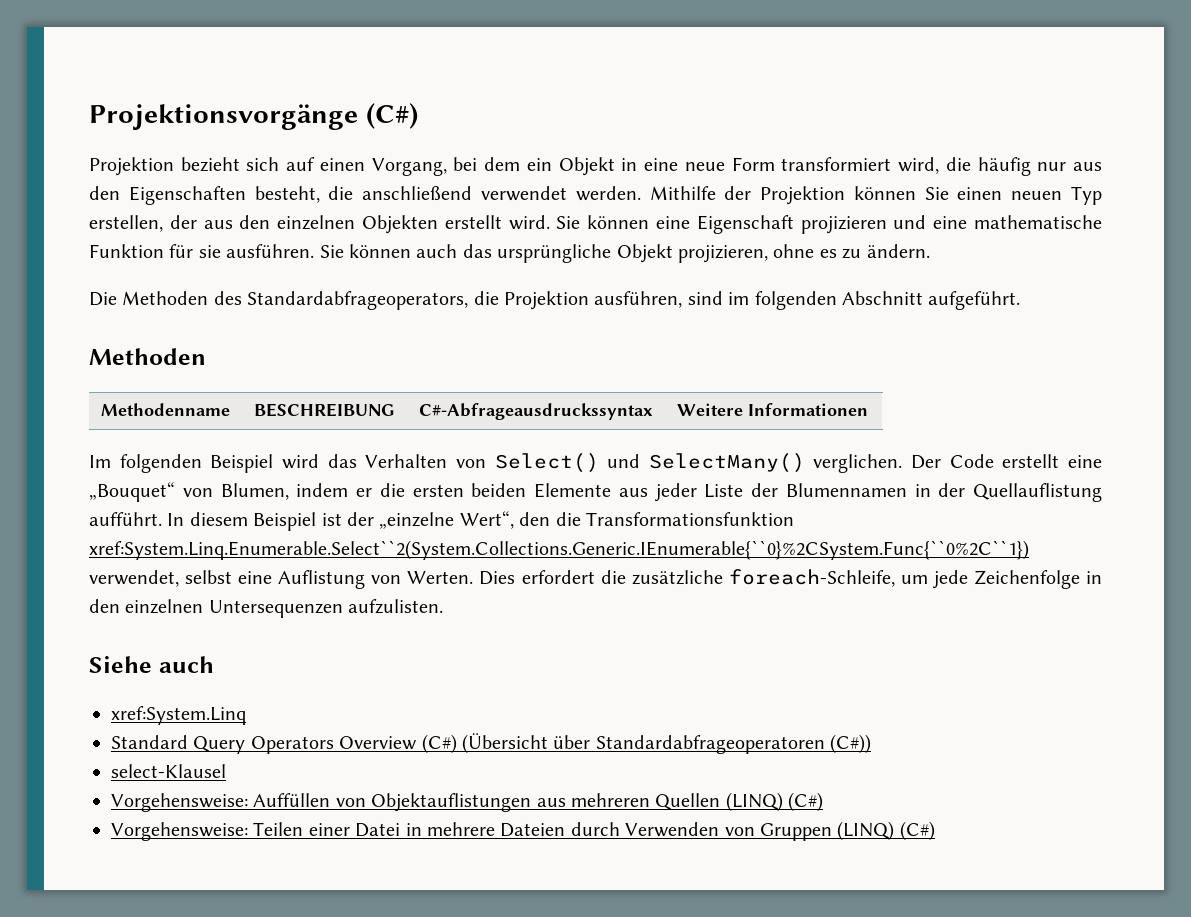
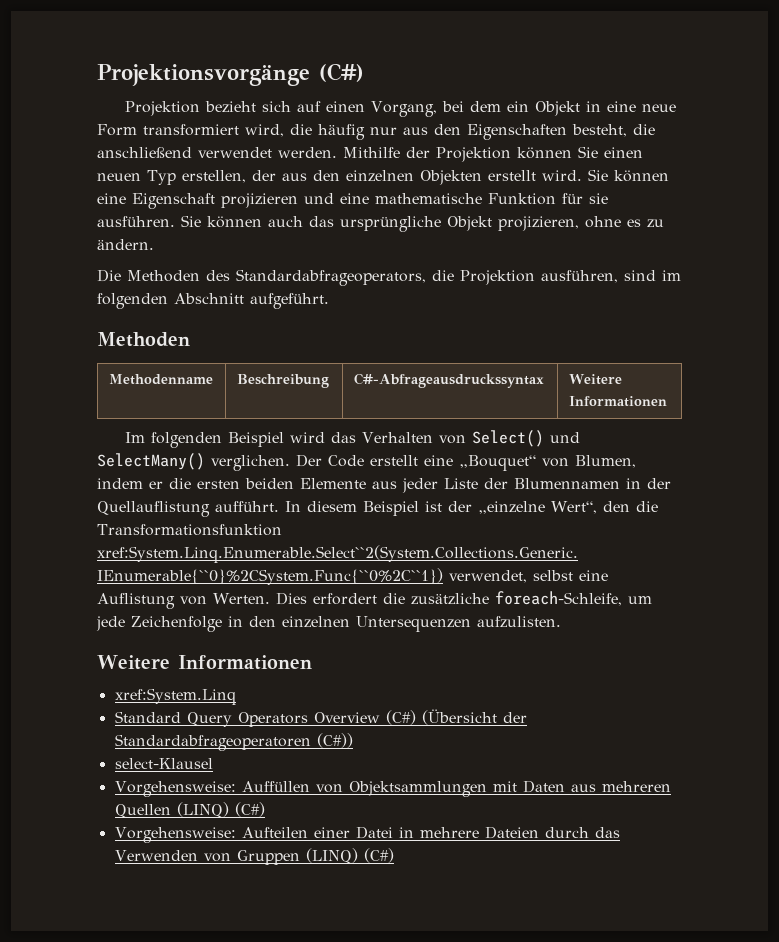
- Methodenname | BESCHREIBUNG | C#-Abfrageausdruckssyntax | Weitere Informationen
+ Methodenname | Beschreibung | C#-Abfrageausdruckssyntax | Weitere Informationen
  Dies erfordert die zusätzliche foreach-Schleife, um jede Zeichenfolge in den einzelnen Untersequenzen aufzulisten.
- Siehe auch
+ Weitere Informationen
- Standard Query Operators Overview (C#) (Übersicht über Standardabfrageoperatoren (C#))
+ Standard Query Operators Overview (C#) (Übersicht der Standardabfrageoperatoren (C#))
- Vorgehensweise: Auffüllen von Objektauflistungen aus mehreren Quellen (LINQ) (C#)
+ Vorgehensweise: Auffüllen von Objektsammlungen mit Daten aus mehreren Quellen (LINQ) (C#)
- Vorgehensweise: Teilen einer Datei in mehrere Dateien durch Verwenden von Gruppen (LINQ) (C#)
+ Vorgehensweise: Aufteilen einer Datei in mehrere Dateien durch das Verwenden von Gruppen (LINQ) (C#)

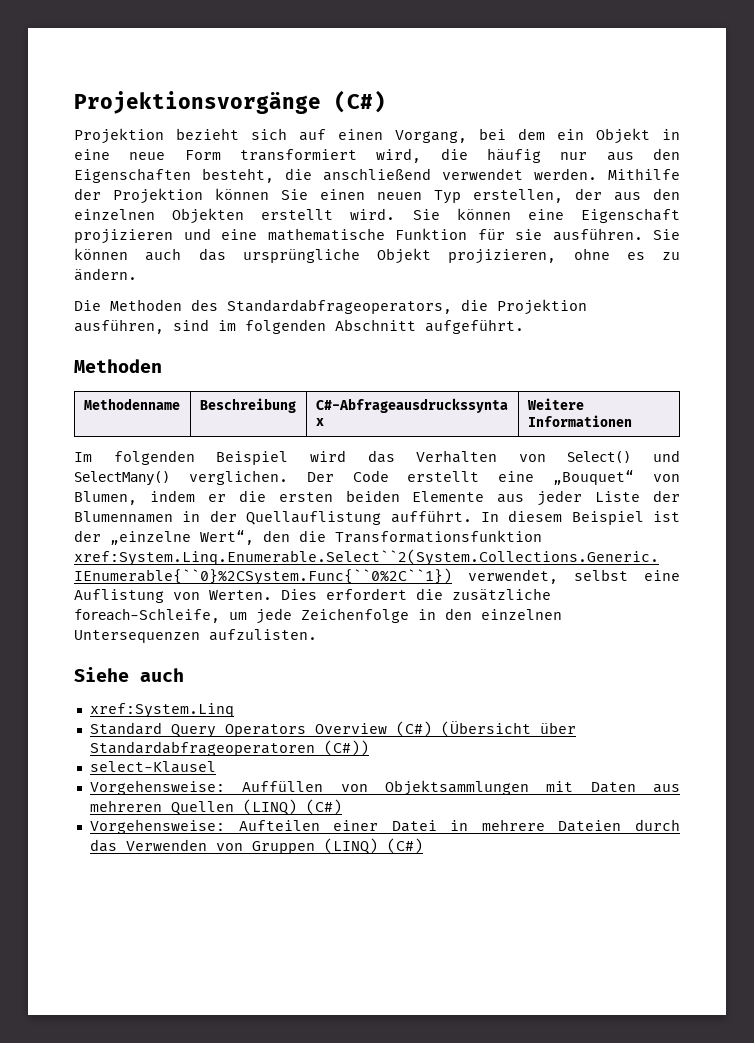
  Dies erfordert die zusätzliche foreach-Schleife, um jede Zeichenfolge in den einzelnen Untersequenzen aufzulisten.
- Weitere Informationen
+ Siehe auch
- Standard Query Operators Overview (C#) (Übersicht der Standardabfrageoperatoren (C#))
+ Standard Query Operators Overview (C#) (Übersicht über Standardabfrageoperatoren (C#))

